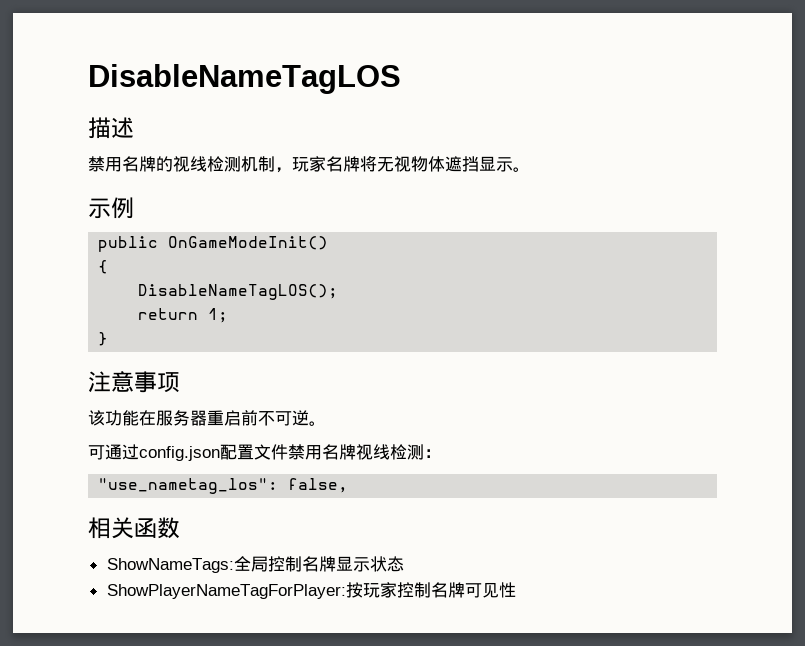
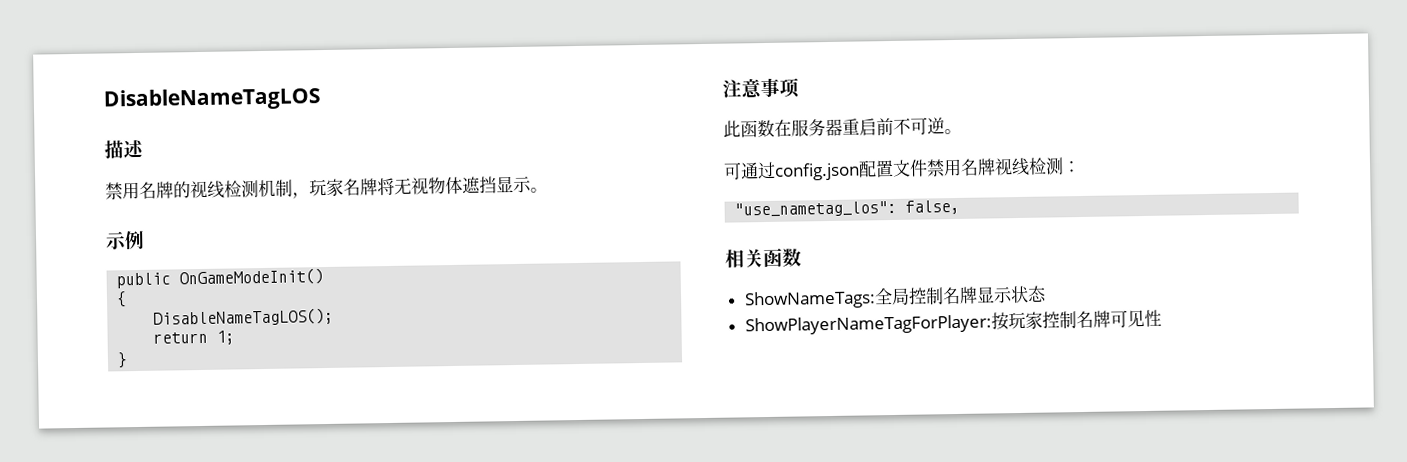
- 该功能在服务器重启前不可逆。
+ 此函数在服务器重启前不可逆。

